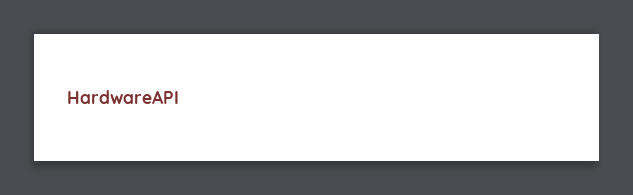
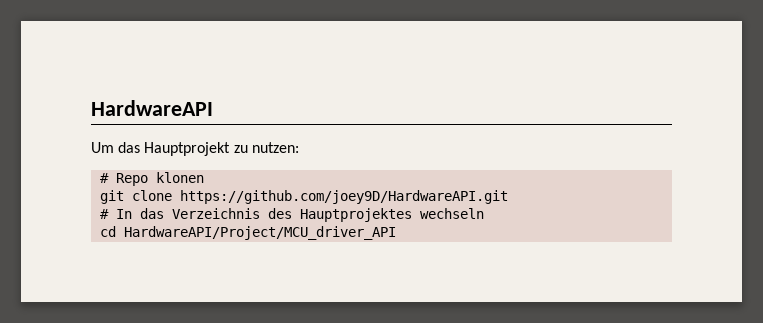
+ Um das Hauptprojekt zu nutzen:
+ # Repo klonen
+ git clone https://github.com/joey9D/HardwareAPI.git
+ # In das Verzeichnis des Hauptprojektes wechseln
+ cd HardwareAPI/Project/MCU_driver_API

